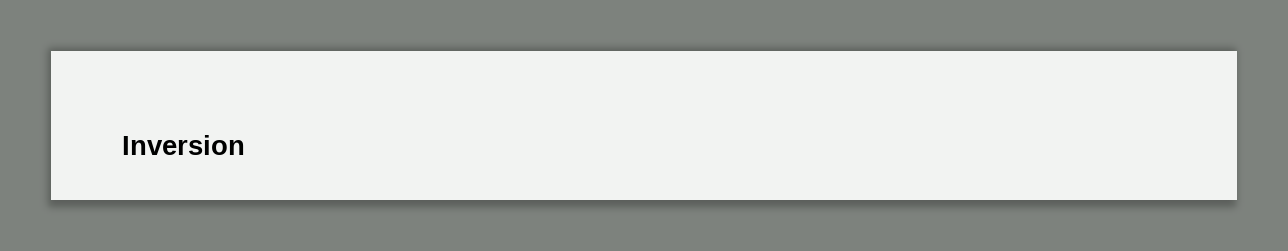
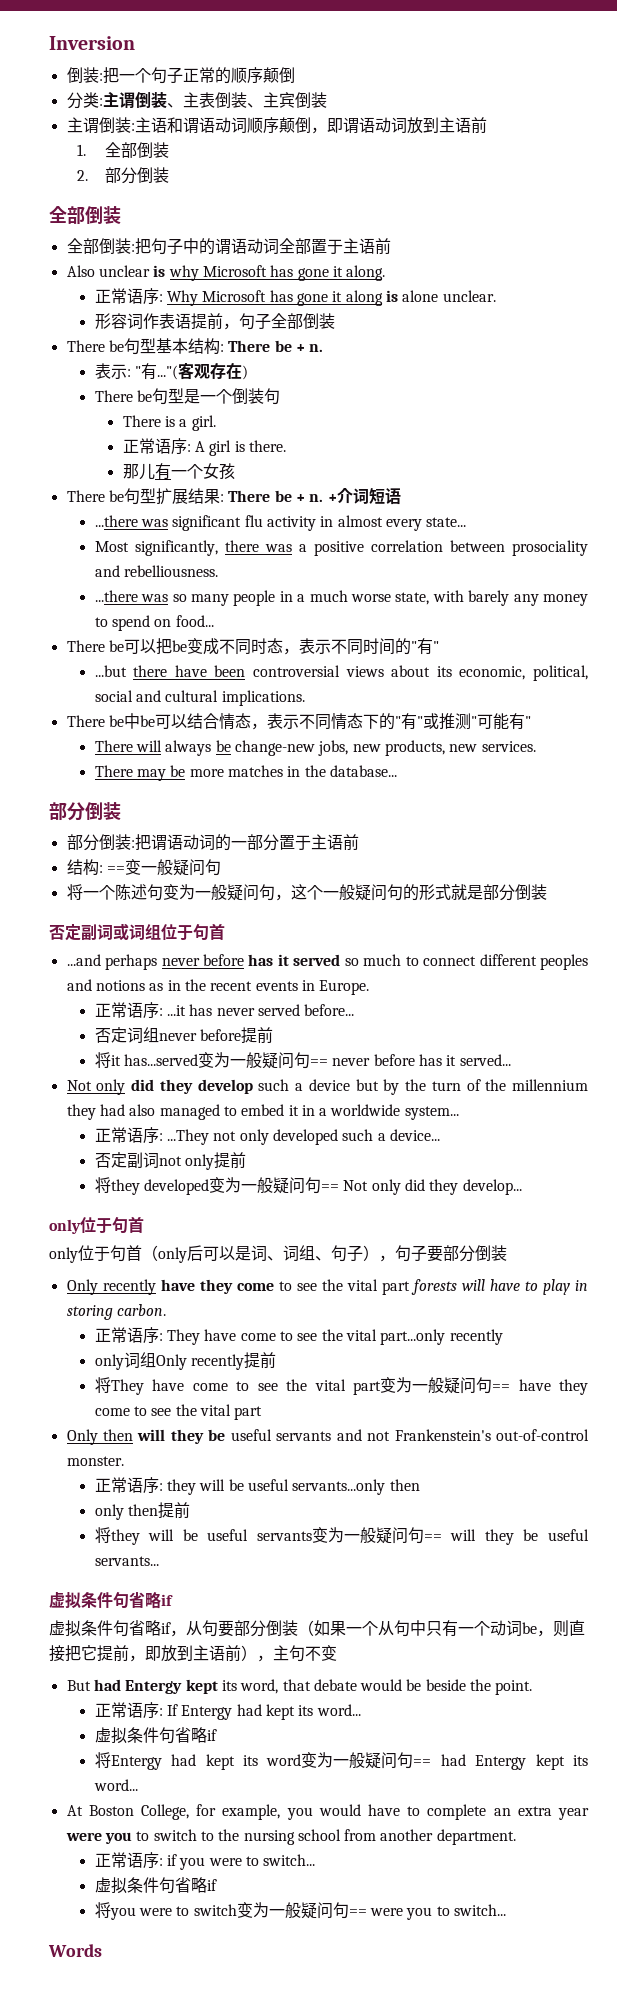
+ 倒装:把一个句子正常的顺序颠倒
+ 分类:主谓倒装、主表倒装、主宾倒装
+ 主谓倒装:主语和谓语动词顺序颠倒，即谓语动词放到主语前
+ 1.全部倒装
+ 2.部分倒装
+ 全部倒装
+ 全部倒装:把句子中的谓语动词全部置于主语前
+ Also unclear is why Microsoft has gone it along.
+ 正常语序: Why Microsoft has gone it along is alone unclear.
+ 形容词作表语提前，句子全部倒装
+ There be句型基本结构: There be + n.
+ 表示: "有..."(客观存在)
+ There be句型是一个倒装句
+ There is a girl.
+ 正常语序: A girl is there.
+ 那儿有一个女孩
+ There be句型扩展结果: There be + n. +介词短语
+ ...there was significant flu activity in almost every state...
+ Most significantly, there was a positive correlation between prosociality and rebelliousness.
+ ...there was so many people in a much worse state, with barely any money to spend on food...
+ There be可以把be变成不同时态，表示不同时间的"有"
+ ...but there have been controversial views about its economic, political, social and cultural implications.
+ There be中be可以结合情态，表示不同情态下的"有"或推测"可能有"
+ There will always be change-new jobs, new products, new services.
+ There may be more matches in the database...
+ 部分倒装
+ 部分倒装:把谓语动词的一部分置于主语前
+ 结构: ==变一般疑问句
+ 将一个陈述句变为一般疑问句，这个一般疑问句的形式就是部分倒装
+ 否定副词或词组位于句首
+ ...and perhaps never before has it served so much to connect different peoples and notions as in the recent events in Europe.
+ 正常语序: ...it has never served before...
+ 否定词组never before提前
+ 将it has...served变为一般疑问句== never before has it served...
+ Not only did they develop such a device but by the turn of the millennium they had also managed to embed it in a worldwide system...
+ 正常语序: ...They not only developed such a device...
+ 否定副词not only提前
+ 将they developed变为一般疑问句== Not only did they develop...
+ only位于句首
+ only位于句首（only后可以是词、词组、句子），句子要部分倒装
+ Only recently have they come to see the vital part forests will have to play in storing carbon.
+ 正常语序: They have come to see the vital part...only recently
+ only词组Only recently提前
+ 将They have come to see the vital part变为一般疑问句== have they come to see the vital part
+ Only then will they be useful servants and not Frankenstein's out-of-control monster.
+ 正常语序: they will be useful servants...only then
+ only then提前
+ 将they will be useful servants变为一般疑问句== will they be useful servants...
+ 虚拟条件句省略if
+ 虚拟条件句省略if，从句要部分倒装（如果一个从句中只有一个动词be，则直接把它提前，即放到主语前），主句不变
+ But had Entergy kept its word, that debate would be beside the point.
+ 正常语序: If Entergy had kept its word...
+ 虚拟条件句省略if
+ 将Entergy had kept its word变为一般疑问句== had Entergy kept its word...
+ At Boston College, for example, you would have to complete an extra year were you to switch to the nursing school from another department.
+ 正常语序: if you were to switch...
+ 虚拟条件句省略if
+ 将you were to switch变为一般疑问句== were you to switch...
+ Words

